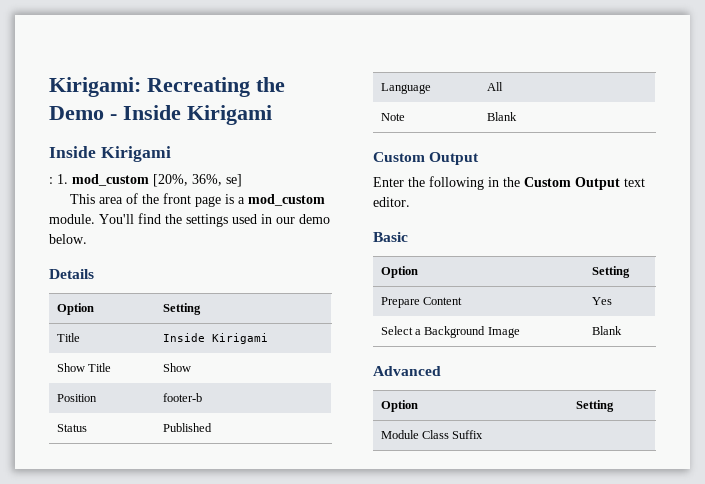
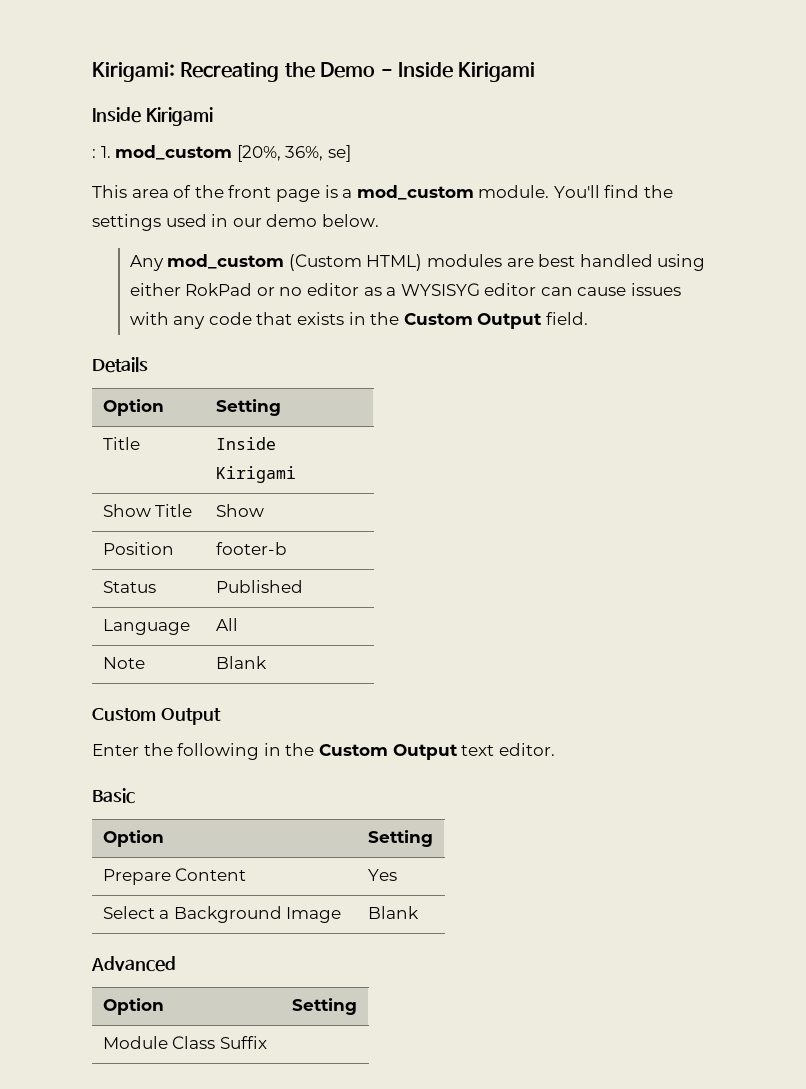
+ Any mod_custom (Custom HTML) modules are best handled using either RokPad or no editor as a WYSISYG editor can cause issues with any code that exists in the Custom Output field.

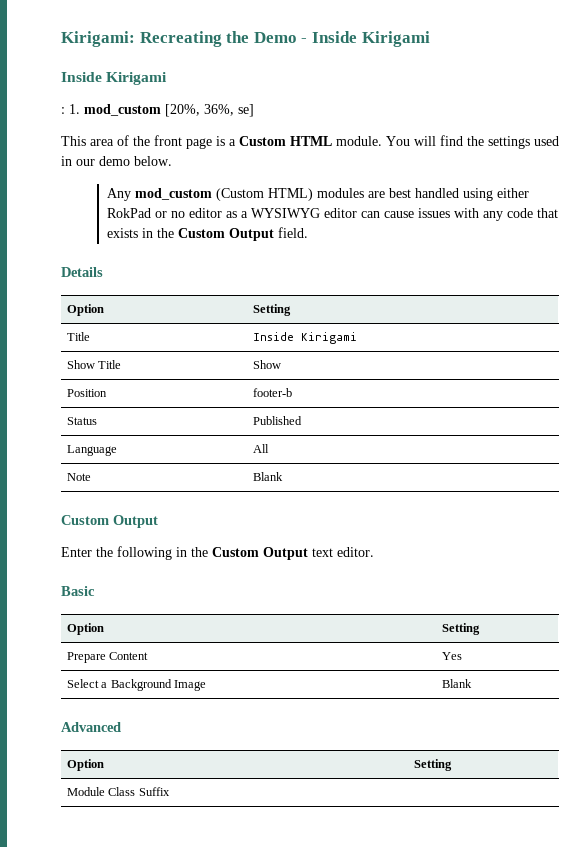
- This area of the front page is a mod_custom module. You'll find the settings used in our demo below.
+ This area of the front page is a Custom HTML module. You will find the settings used in our demo below.
- Any mod_custom (Custom HTML) modules are best handled using either RokPad or no editor as a WYSISYG editor can cause issues with any code that exists in the Custom Output field.
+ Any mod_custom (Custom HTML) modules are best handled using either RokPad or no editor as a WYSIWYG editor can cause issues with any code that exists in the Custom Output field.

